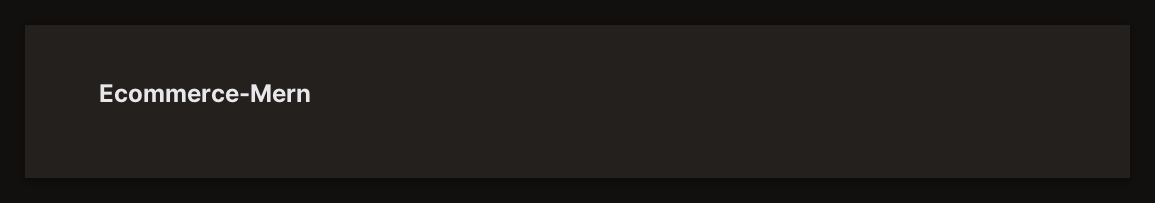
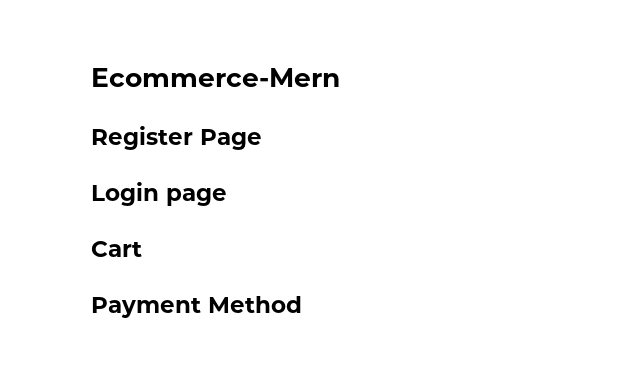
+ Register Page
+ Login page
+ Cart
+ Payment Method

